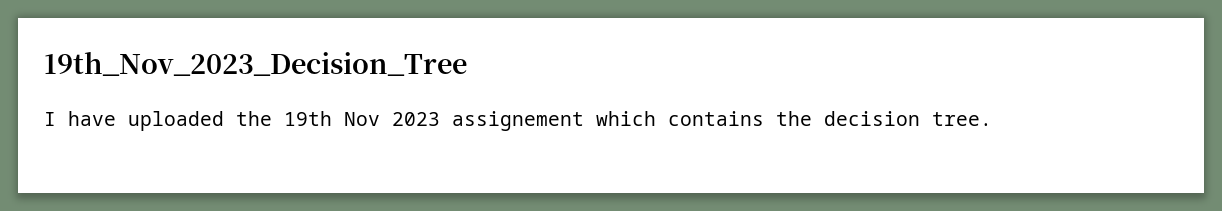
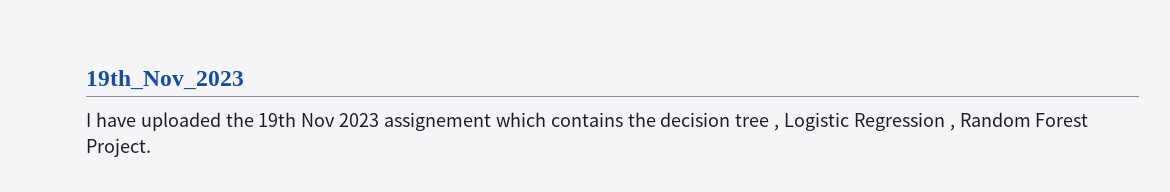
- 19th_Nov_2023_Decision_Tree
+ 19th_Nov_2023
- I have uploaded the 19th Nov 2023 assignement which contains the decision tree.
+ I have uploaded the 19th Nov 2023 assignement which contains the decision tree , Logistic Regression , Random Forest Project.

